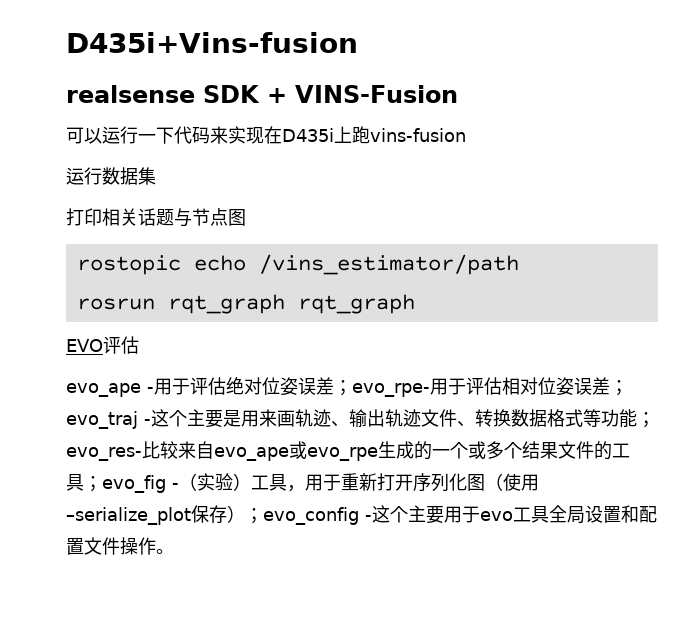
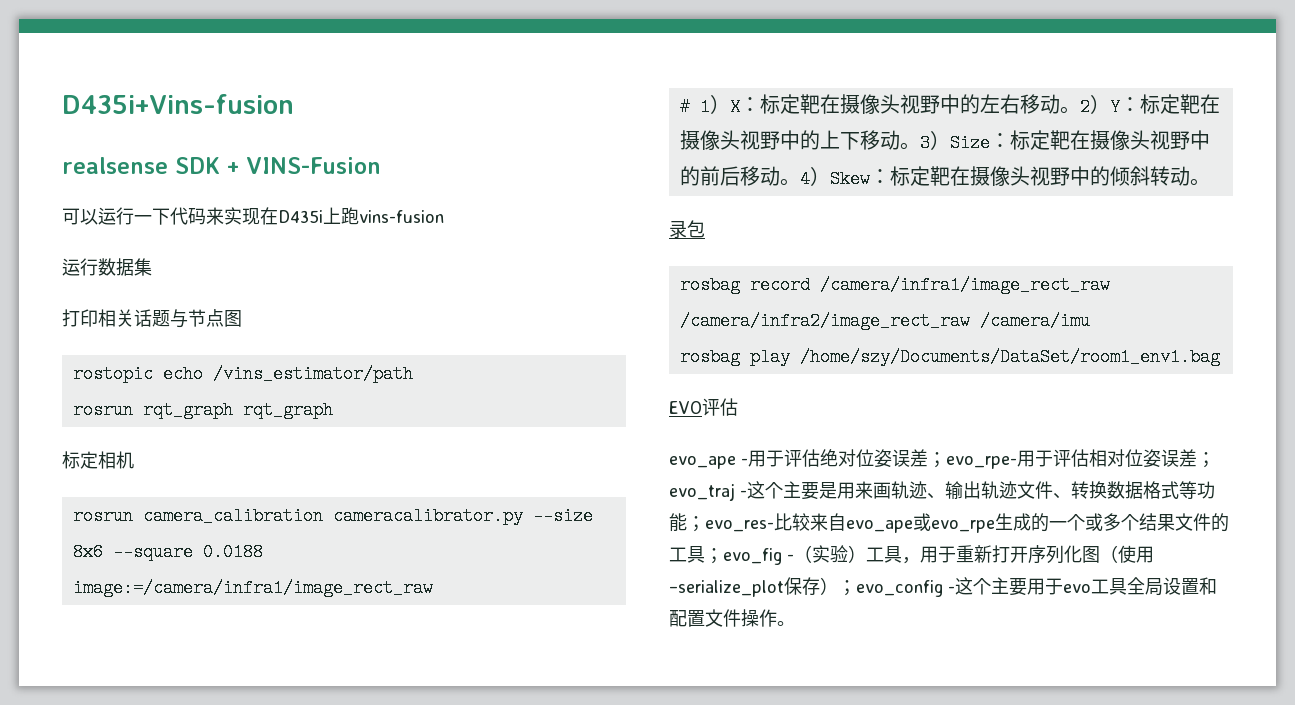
+ 标定相机
+ rosrun camera_calibration cameracalibrator.py --size 8x6 --square 0.0188 image:=/camera/infra1/image_rect_raw
+ # 1）X：标定靶在摄像头视野中的左右移动。2）Y：标定靶在摄像头视野中的上下移动。3）Size：标定靶在摄像头视野中的前后移动。4）Skew：标定靶在摄像头视野中的倾斜转动。
+ 录包
+ rosbag record /camera/infra1/image_rect_raw /camera/infra2/image_rect_raw /camera/imu
+ rosbag play /home/szy/Documents/DataSet/room1_env1.bag

